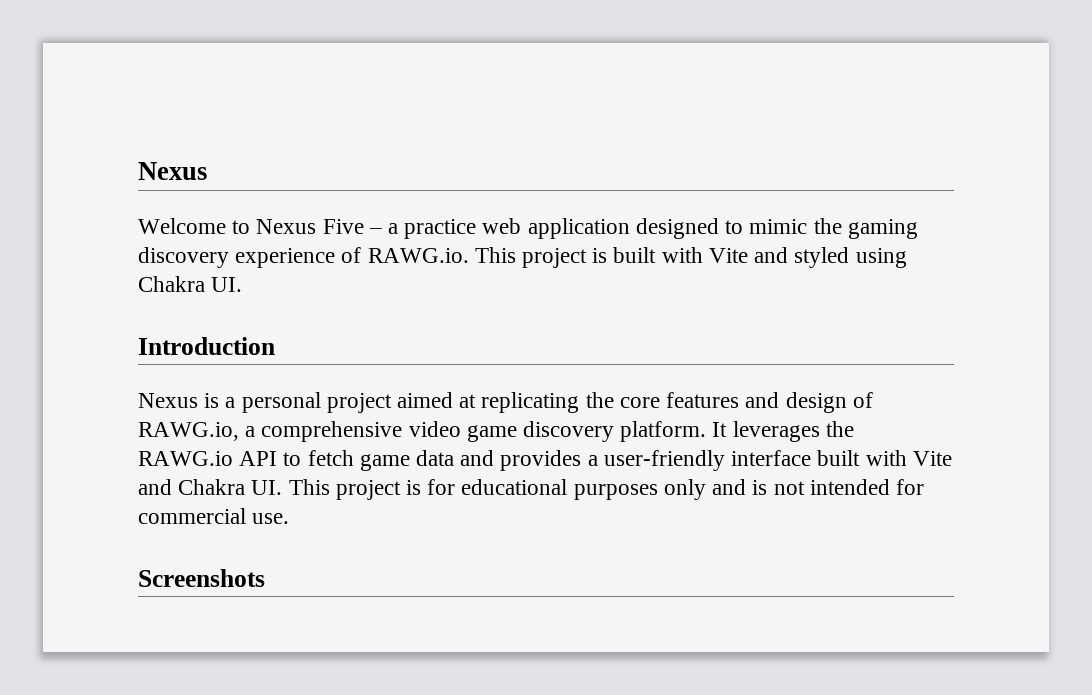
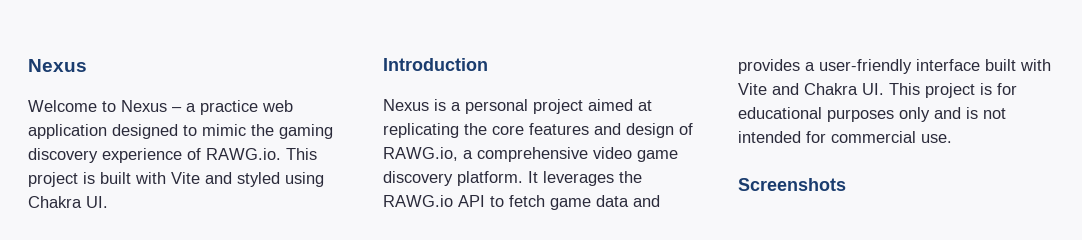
- Welcome to Nexus Five – a practice web application designed to mimic the gaming discovery experience of RAWG.io. This project is built with Vite and styled using Chakra UI.
+ Welcome to Nexus – a practice web application designed to mimic the gaming discovery experience of RAWG.io. This project is built with Vite and styled using Chakra UI.

